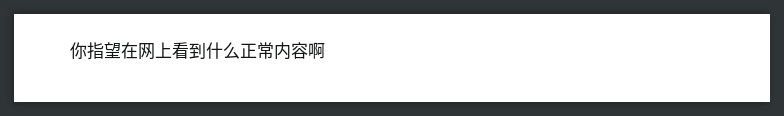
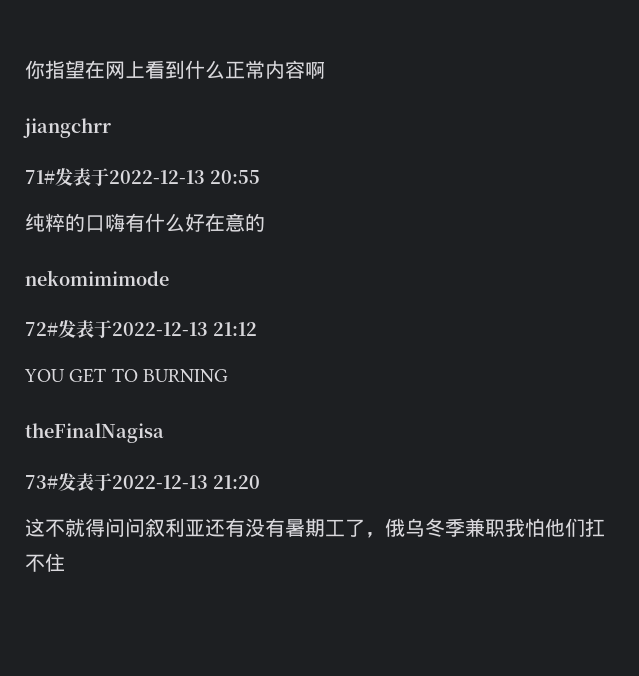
+ jiangchrr
+ 71#发表于2022-12-13 20:55
+ 纯粹的口嗨有什么好在意的
+ nekomimimode
+ 72#发表于2022-12-13 21:12
+ YOU GET TO BURNING
+ theFinalNagisa
+ 73#发表于2022-12-13 21:20
+ 这不就得问问叙利亚还有没有暑期工了，俄乌冬季兼职我怕他们扛不住

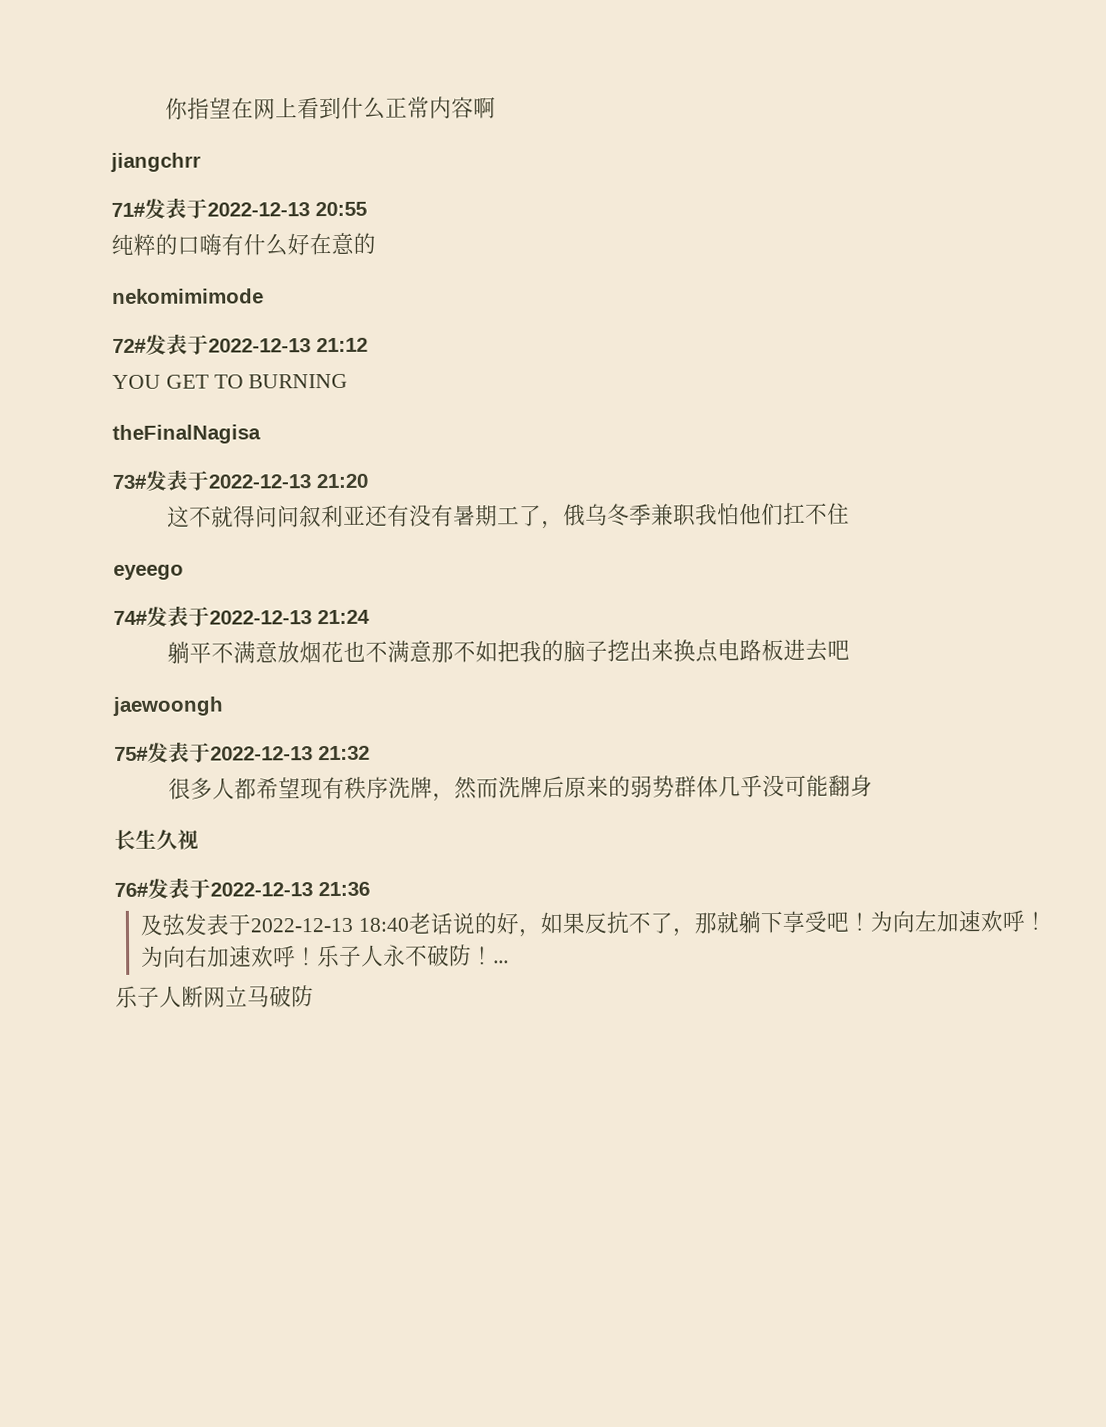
+ eyeego
+ 74#发表于2022-12-13 21:24
+ 躺平不满意放烟花也不满意那不如把我的脑子挖出来换点电路板进去吧
+ jaewoongh
+ 75#发表于2022-12-13 21:32
+ 很多人都希望现有秩序洗牌，然而洗牌后原来的弱势群体几乎没可能翻身
+ 长生久视
+ 76#发表于2022-12-13 21:36
+ 及弦发表于2022-12-13 18:40老话说的好，如果反抗不了，那就躺下享受吧！为向左加速欢呼！为向右加速欢呼！乐子人永不破防！...
+ 乐子人断网立马破防

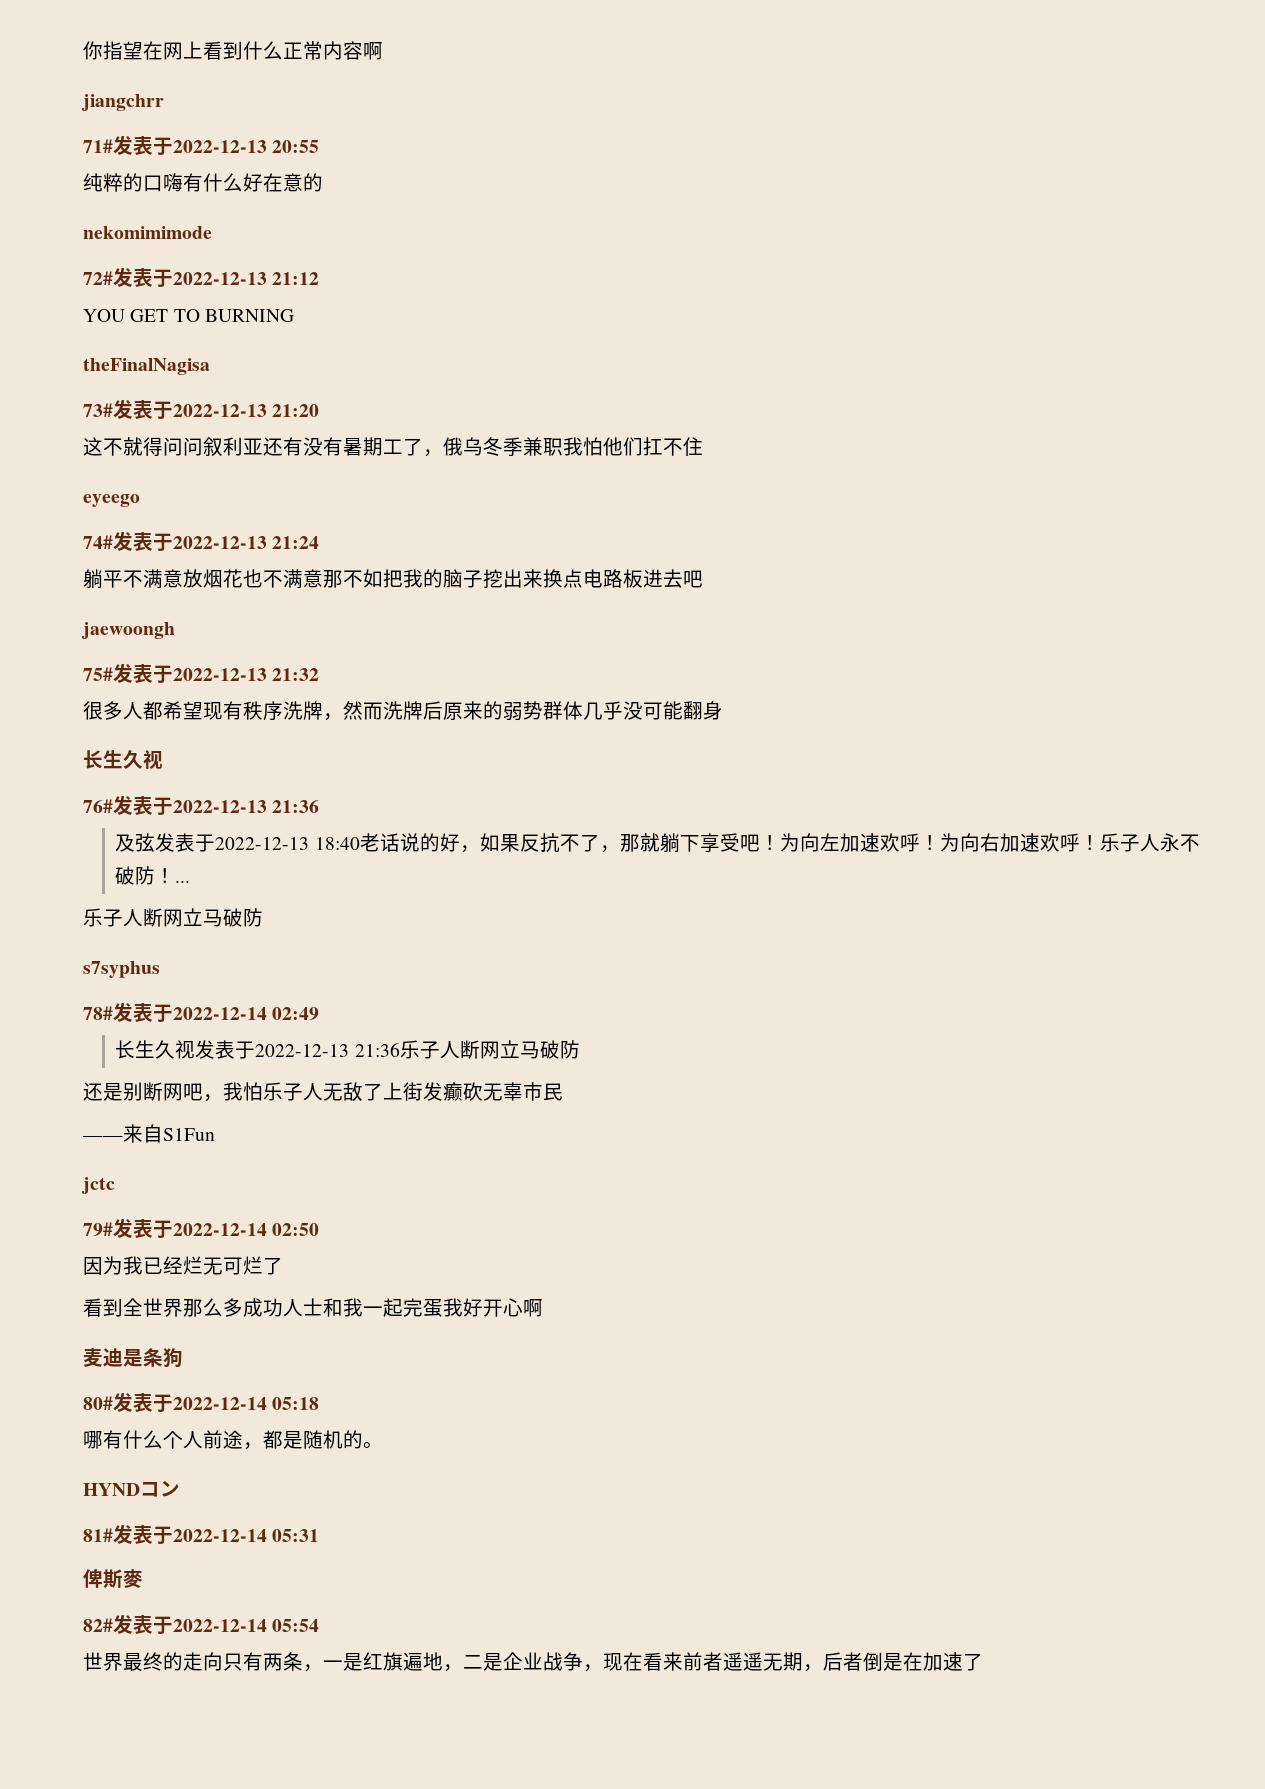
+ s7syphus
+ 78#发表于2022-12-14 02:49
+ 长生久视发表于2022-12-13 21:36乐子人断网立马破防
+ 还是别断网吧，我怕乐子人无敌了上街发癫砍无辜市民
+ ——来自S1Fun
+ jctc
+ 79#发表于2022-12-14 02:50
+ 因为我已经烂无可烂了
+ 看到全世界那么多成功人士和我一起完蛋我好开心啊
+ 麦迪是条狗
+ 80#发表于2022-12-14 05:18
+ 哪有什么个人前途，都是随机的。
+ HYNDコン
+ 81#发表于2022-12-14 05:31
+ 俾斯麥
+ 82#发表于2022-12-14 05:54
+ 世界最终的走向只有两条，一是红旗遍地，二是企业战争，现在看来前者遥遥无期，后者倒是在加速了

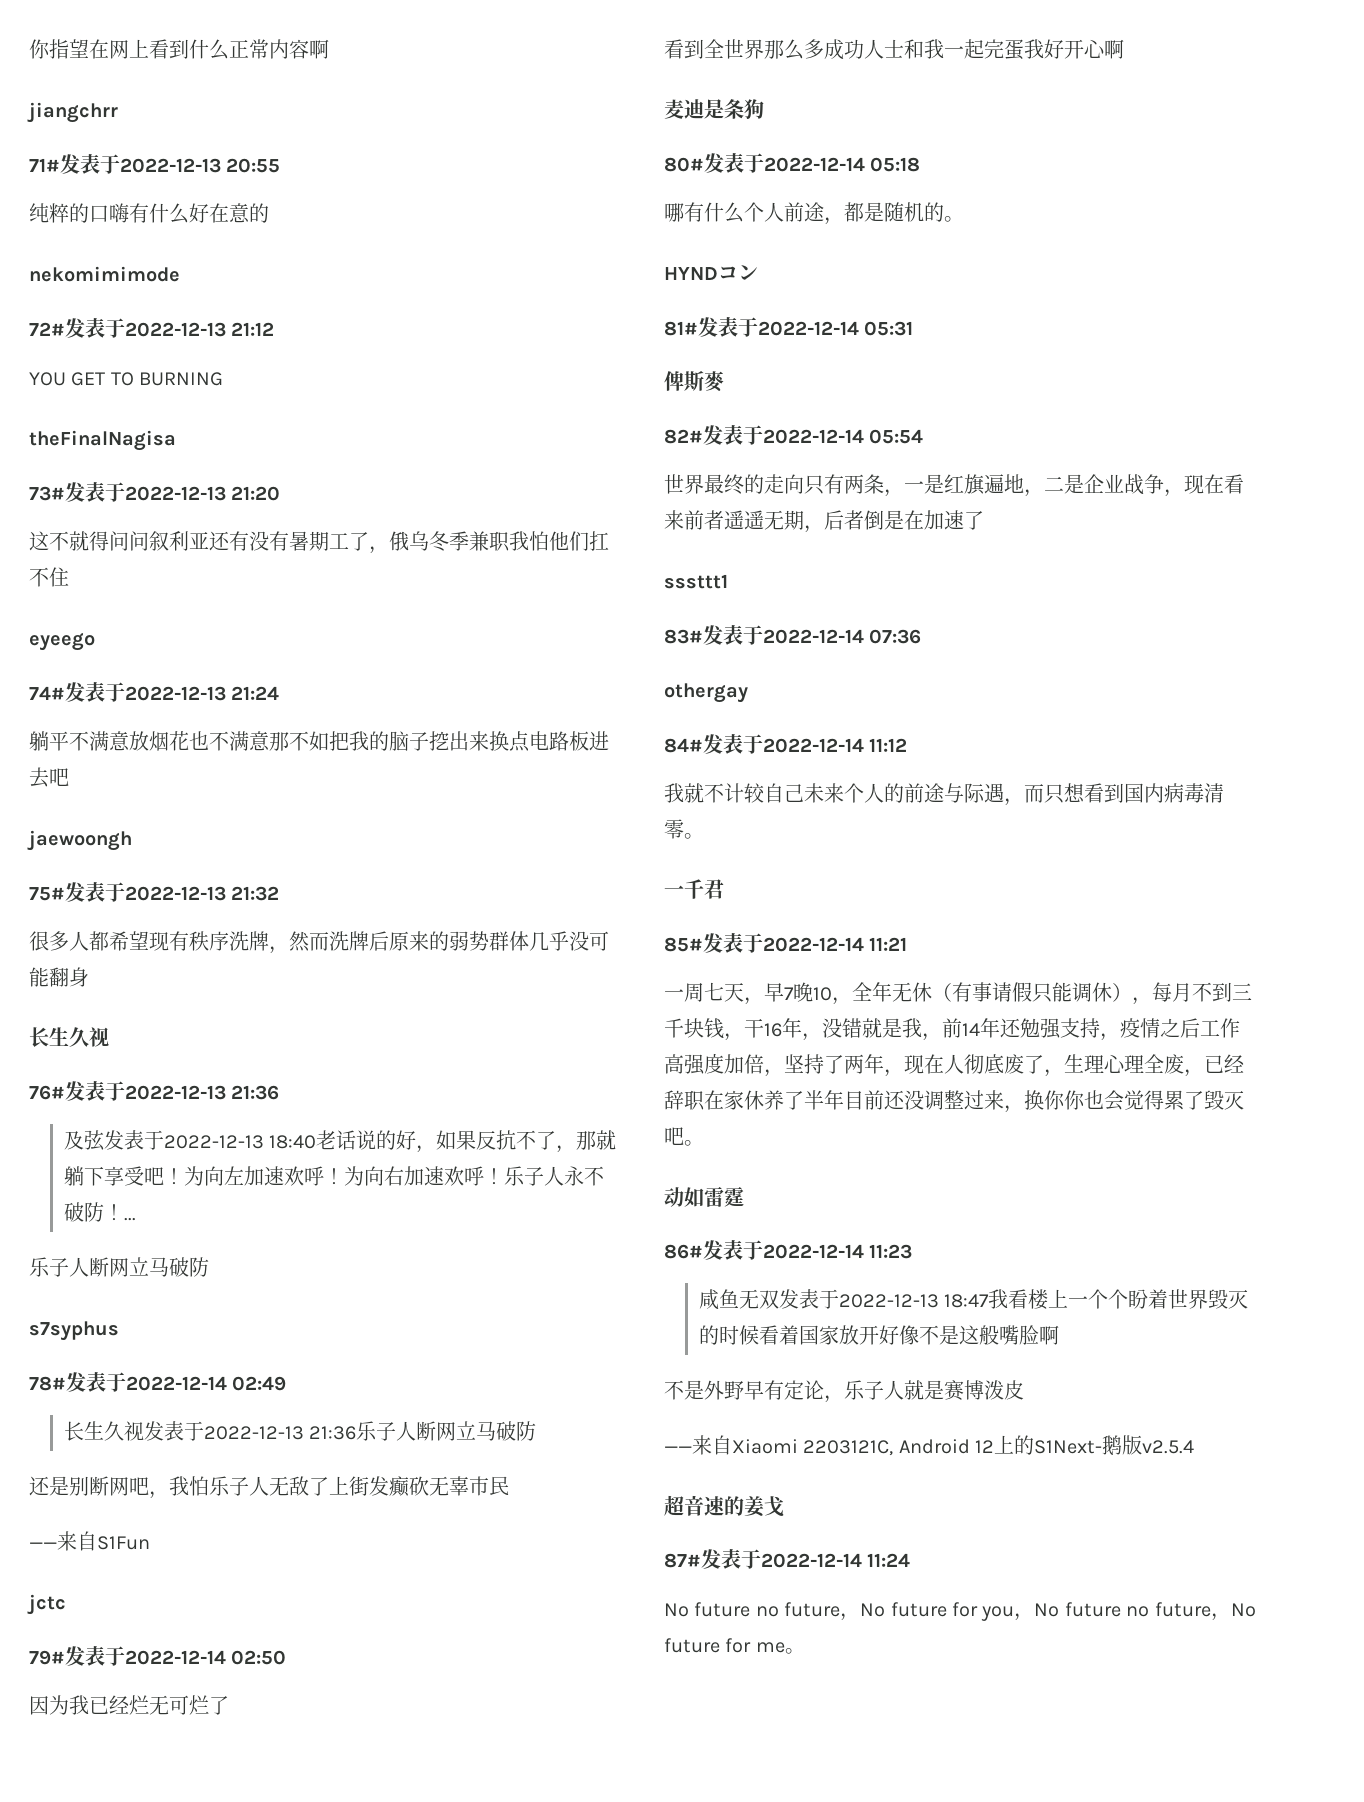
+ sssttt1
+ 83#发表于2022-12-14 07:36
+ othergay
+ 84#发表于2022-12-14 11:12
+ 我就不计较自己未来个人的前途与际遇，而只想看到国内病毒清零。
+ 一千君
+ 85#发表于2022-12-14 11:21
+ 一周七天，早7晚10，全年无休（有事请假只能调休），每月不到三千块钱，干16年，没错就是我，前14年还勉强支持，疫情之后工作高强度加倍，坚持了两年，现在人彻底废了，生理心理全废，已经辞职在家休养了半年目前还没调整过来，换你你也会觉得累了毁灭吧。
+ 动如雷霆
+ 86#发表于2022-12-14 11:23
+ 咸鱼无双发表于2022-12-13 18:47我看楼上一个个盼着世界毁灭的时候看着国家放开好像不是这般嘴脸啊
+ 不是外野早有定论，乐子人就是赛博泼皮
+ ——来自Xiaomi 2203121C, Android 12上的S1Next-鹅版v2.5.4
+ 超音速的姜戈
+ 87#发表于2022-12-14 11:24
+ No future no future，No future for you，No future no future，No future for me。

